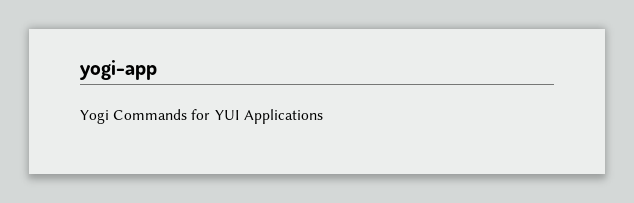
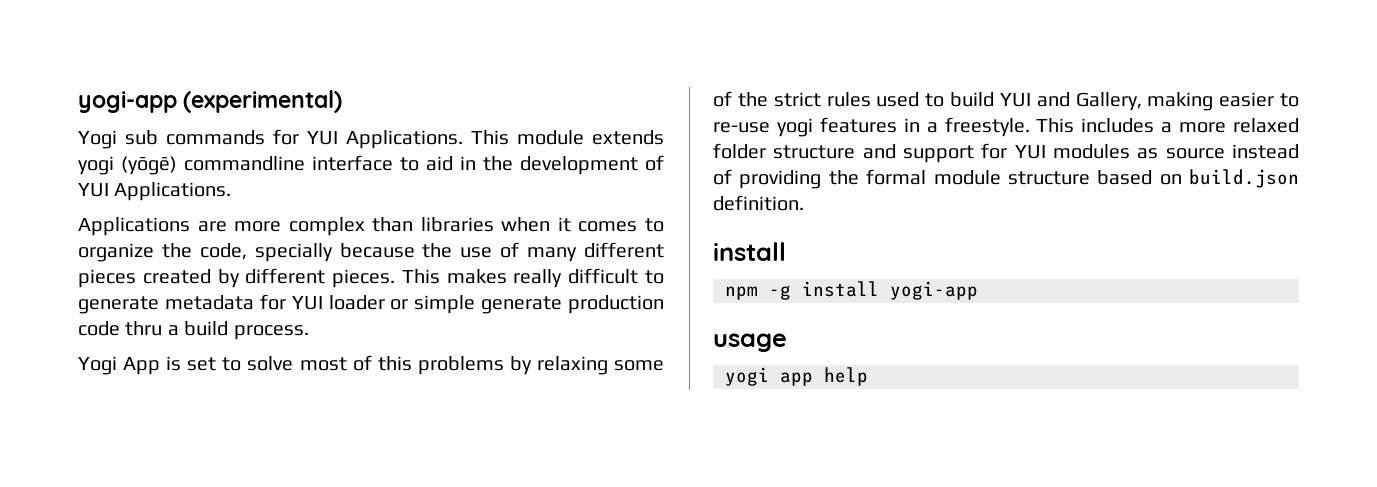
- yogi-app
- Yogi Commands for YUI Applications
+ yogi-app (experimental)
+ Yogi sub commands for YUI Applications. This module extends yogi (yōgē) commandline interface to aid in the development of YUI Applications.
+ Applications are more complex than libraries when it comes to organize the code, specially because the use of many different pieces created by different pieces. This makes really difficult to generate metadata for YUI loader or simple generate production code thru a build process.
+ Yogi App is set to solve most of this problems by relaxing some of the strict rules used to build YUI and Gallery, making easier to re-use yogi features in a freestyle. This includes a more relaxed folder structure and support for YUI modules as source instead of providing the formal module structure based on build.json definition.
+ install
+ npm -g install yogi-app
+ usage
+ yogi app help

